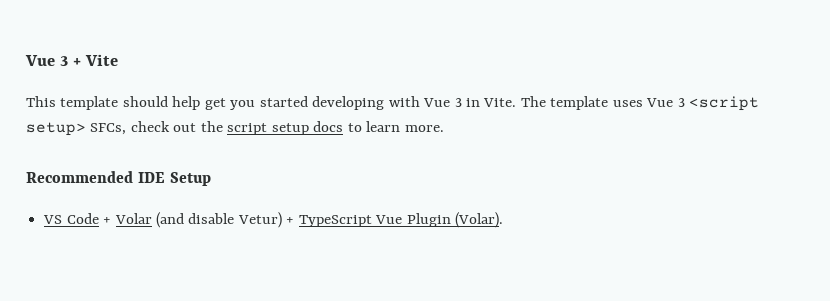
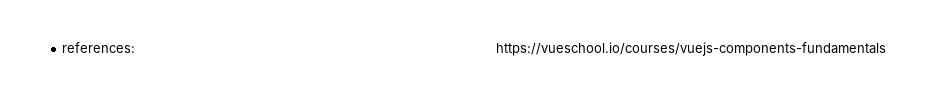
- Vue 3 + Vite
- This template should help get you started developing with Vue 3 in Vite. The template uses Vue 3 <script setup> SFCs, check out the script setup docs to learn more.
- Recommended IDE Setup
- VS Code + Volar (and disable Vetur) + TypeScript Vue Plugin (Volar).
+ references: https://vueschool.io/courses/vuejs-components-fundamentals

